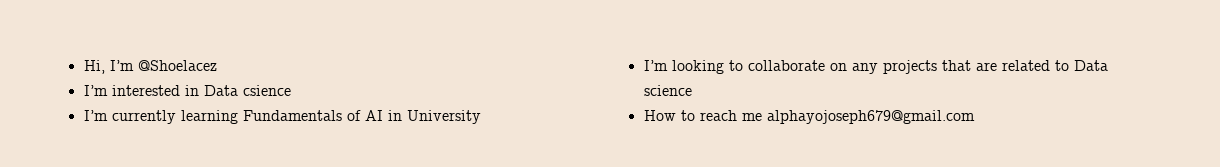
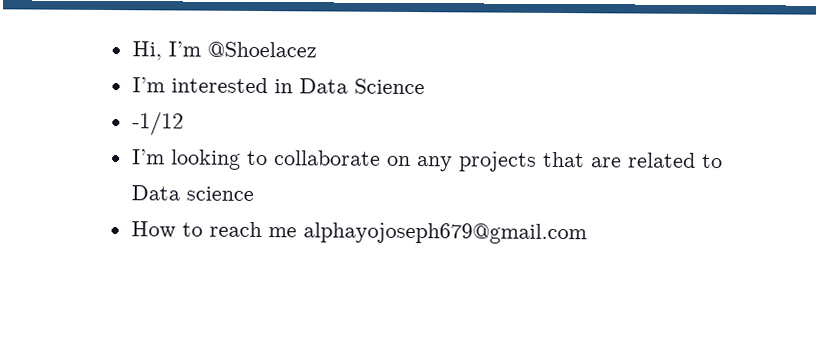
- I’m interested in Data csience
- I’m currently learning Fundamentals of AI in University
+ I’m interested in Data Science
+ -1/12

